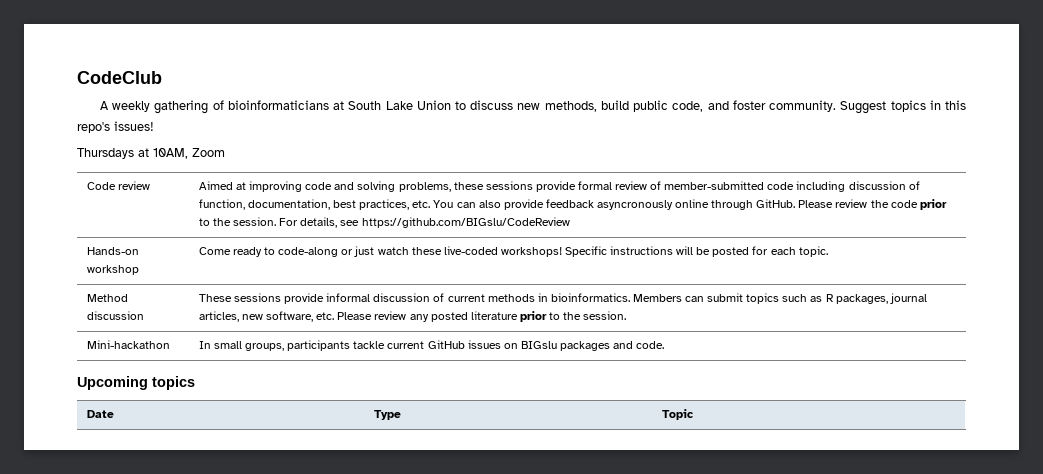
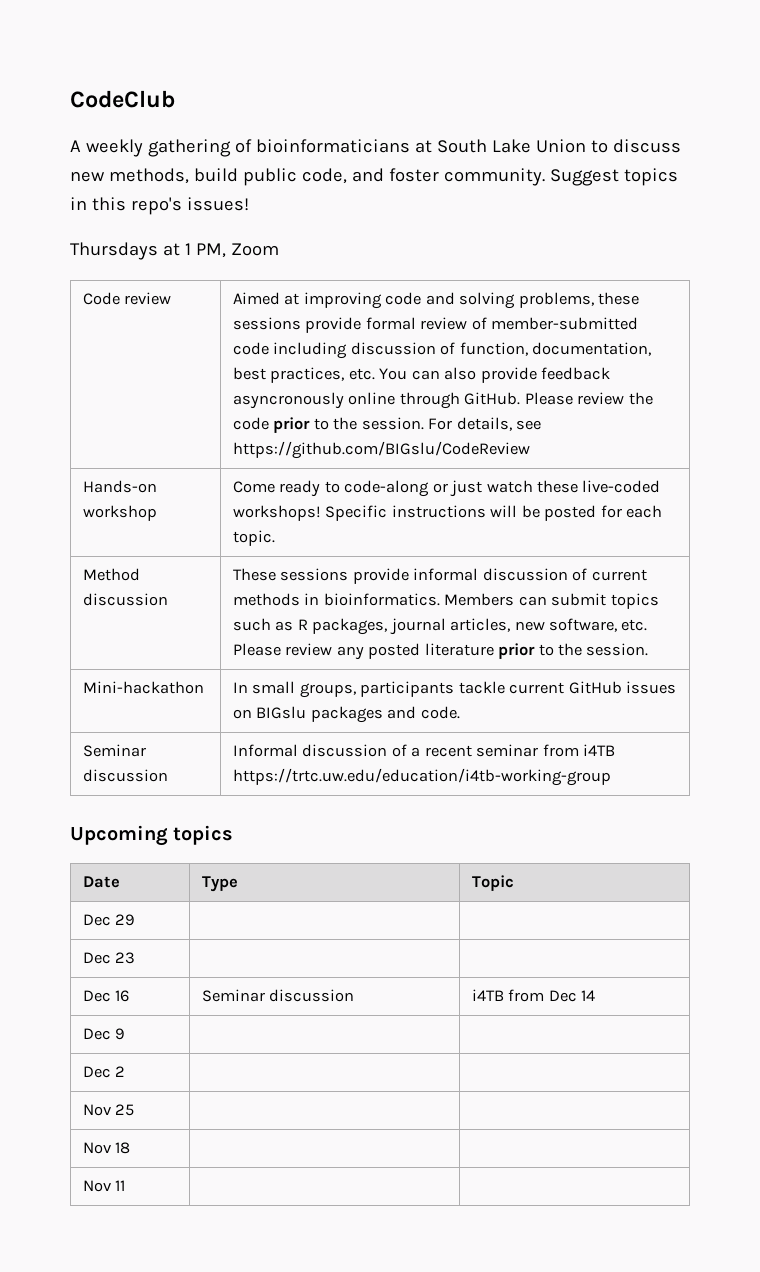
- Thursdays at 10AM, Zoom
+ Thursdays at 1 PM, Zoom
+ Seminar discussion | Informal discussion of a recent seminar from i4TB https://trtc.uw.edu/education/i4tb-working-group
+ Dec 29 | |
+ Dec 23 | |
+ Dec 16 | Seminar discussion | i4TB from Dec 14
+ Dec 9 | |
+ Dec 2 | |
+ Nov 25 | |
+ Nov 18 | |
+ Nov 11 | |

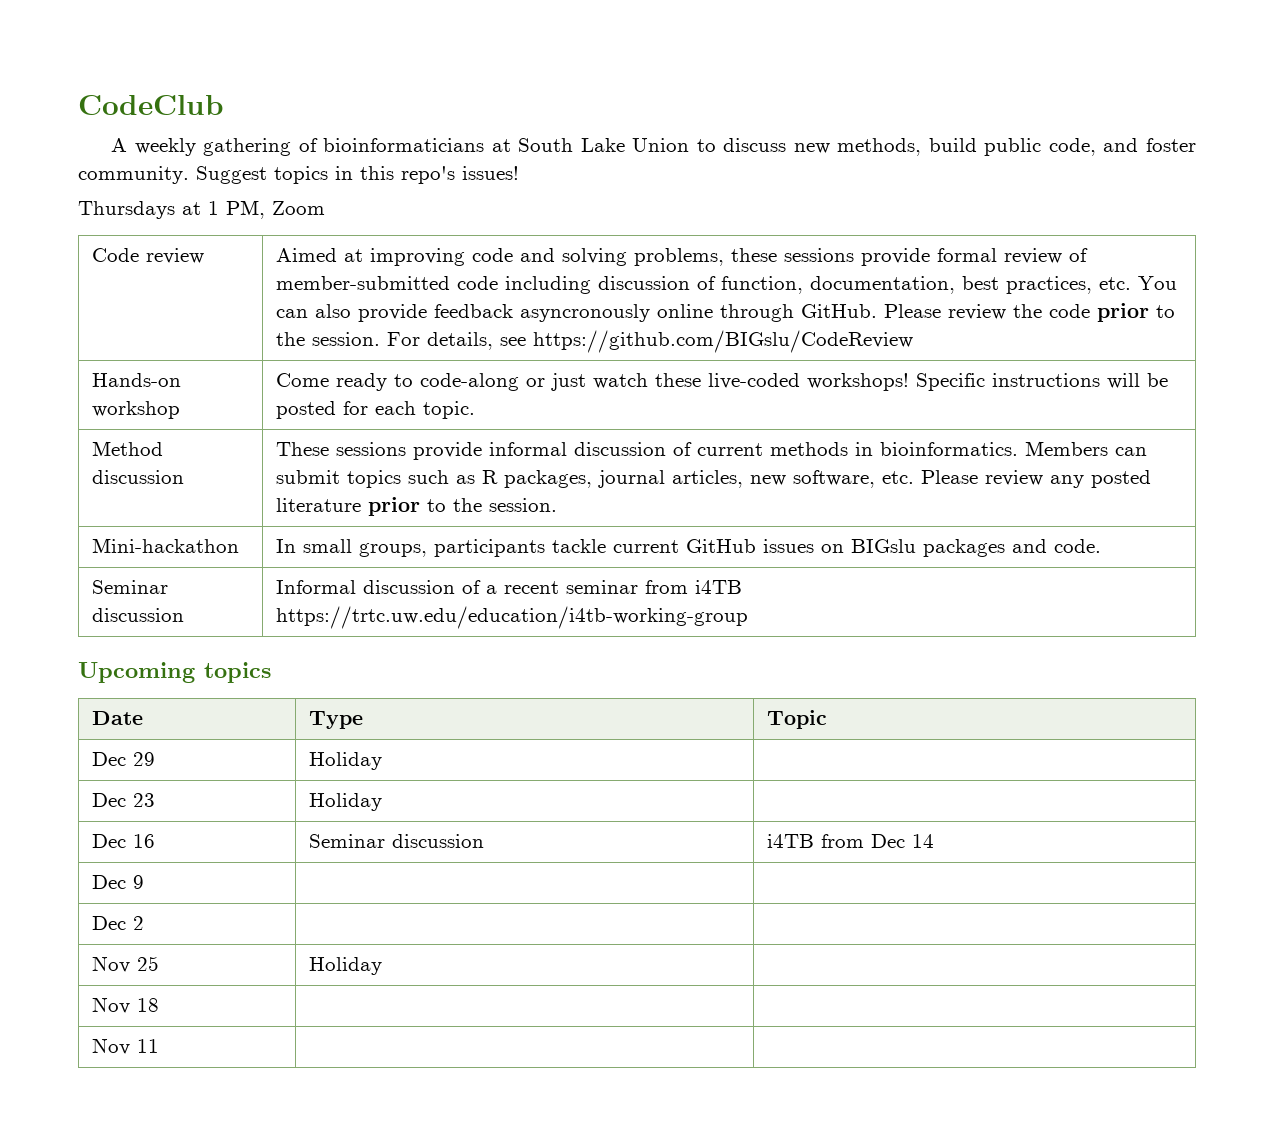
- Dec 29 | |
+ Dec 29 | Holiday |
- Dec 23 | |
+ Dec 23 | Holiday |
- Nov 25 | |
+ Nov 25 | Holiday |

